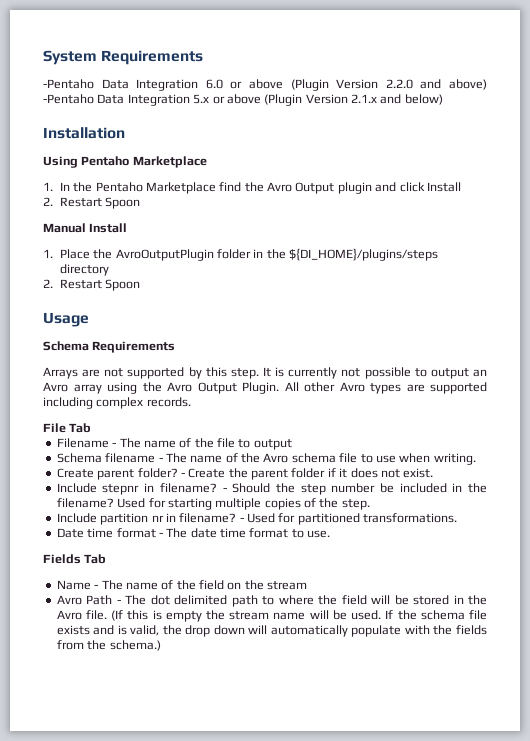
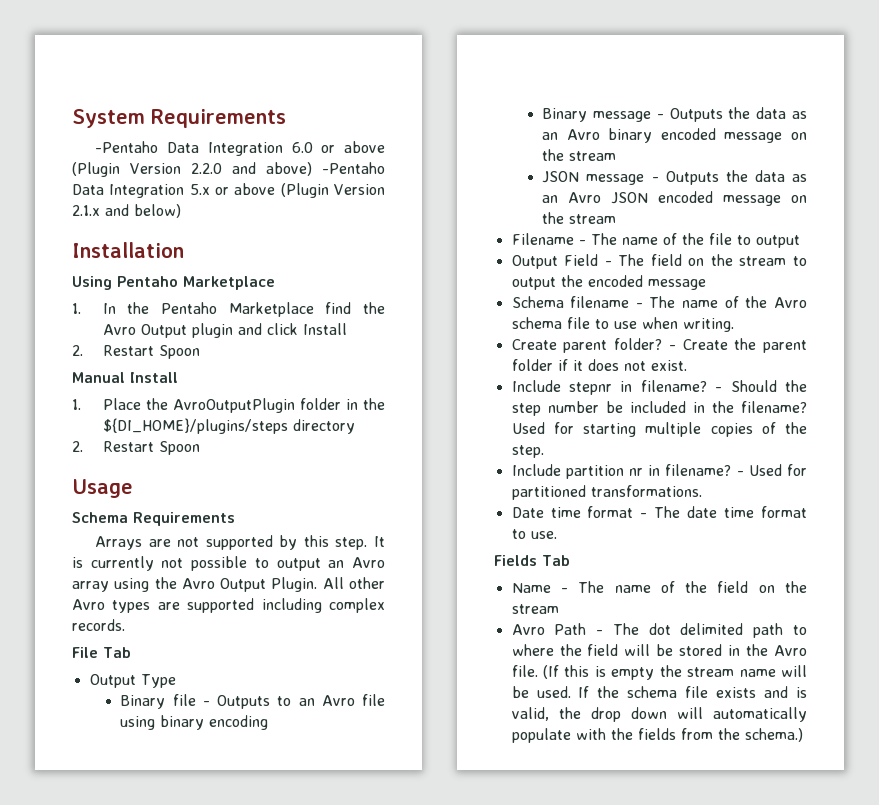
+ Output Type
+ Binary file - Outputs to an Avro file using binary encoding
+ Binary message - Outputs the data as an Avro binary encoded message on the stream
+ JSON message - Outputs the data as an Avro JSON encoded message on the stream
+ Output Field - The field on the stream to output the encoded message

